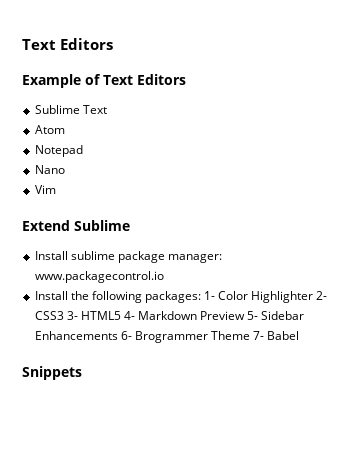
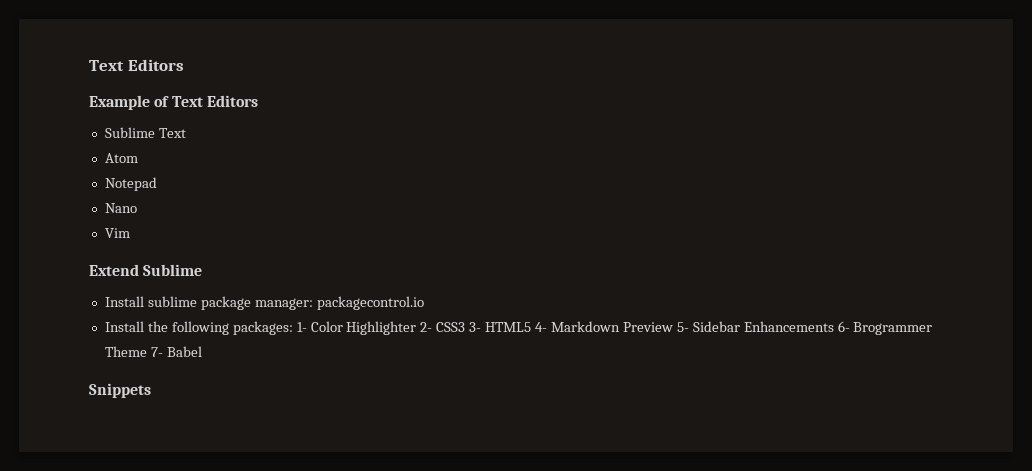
- Install sublime package manager: www.packagecontrol.io
+ Install sublime package manager: packagecontrol.io

